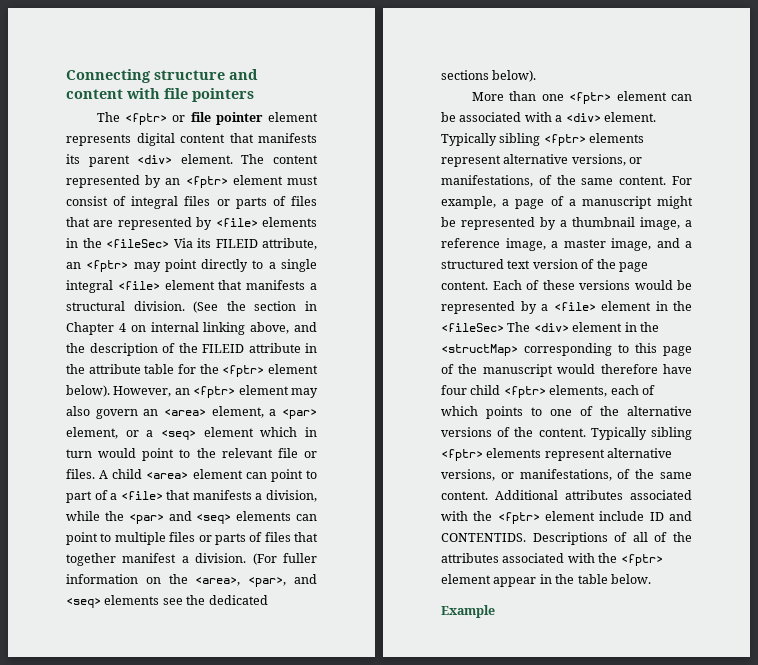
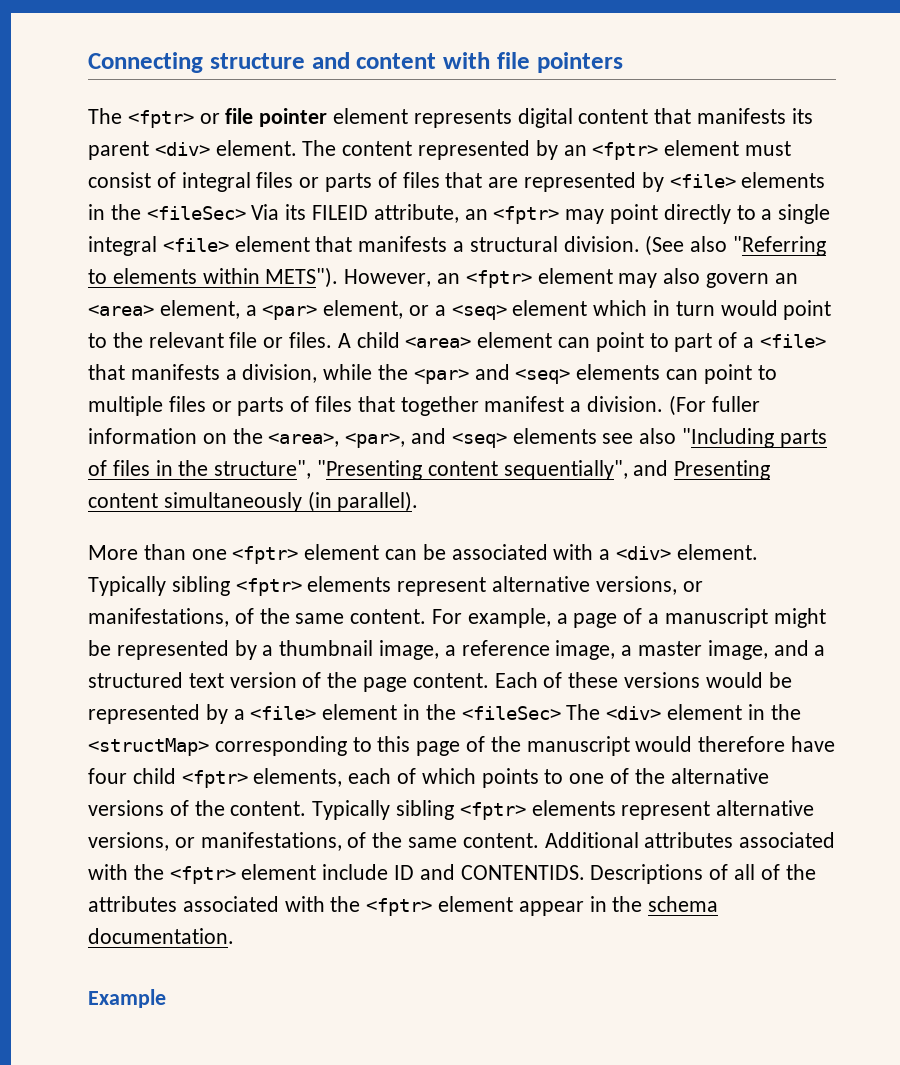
- (See the section in Chapter 4 on internal linking above, and the description of the FILEID attribute in the attribute table for the <fptr> element below).
+ (See also "Referring to elements within METS").
- (For fuller information on the <area>, <par>, and <seq> elements see the dedicated sections below).
+ (For fuller information on the <area>, <par>, and <seq> elements see also "Including parts of files in the structure", "Presenting content sequentially", and Presenting content simultaneously (in parallel).
- Descriptions of all of the attributes associated with the <fptr> element appear in the table below.
+ Descriptions of all of the attributes associated with the <fptr> element appear in the schema documentation.

